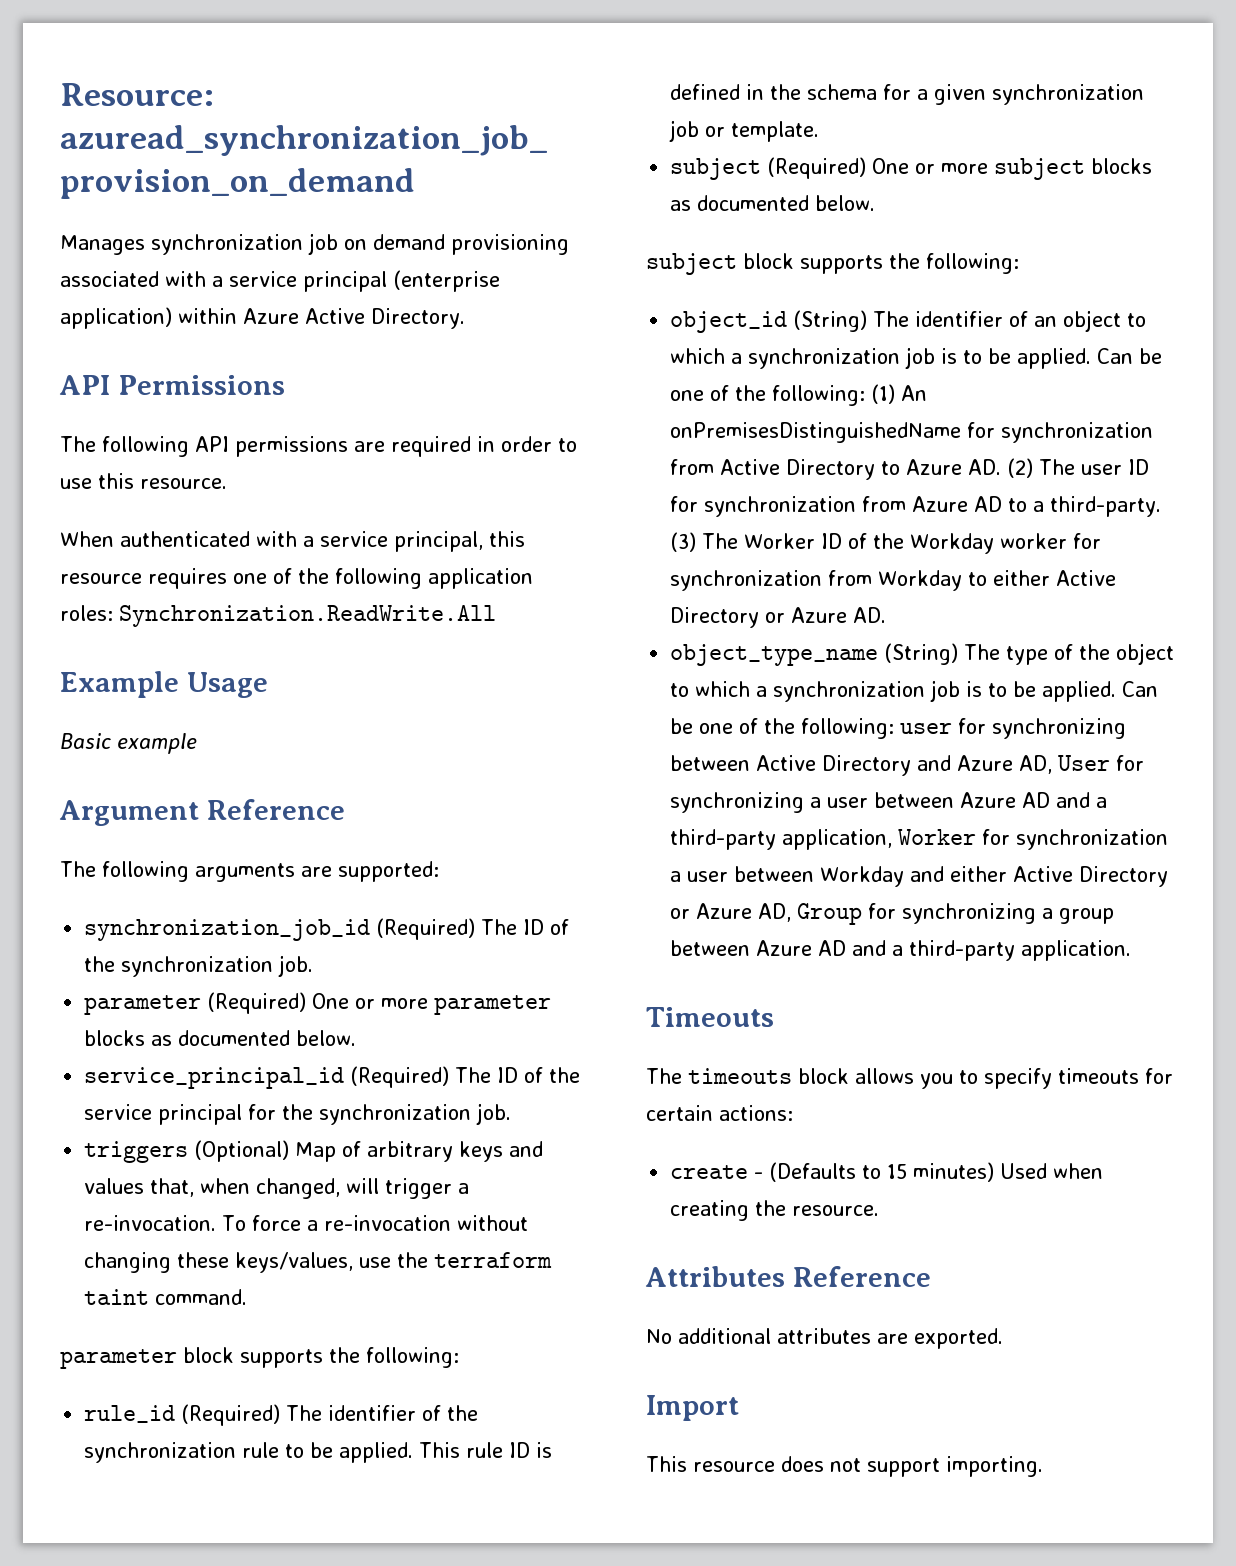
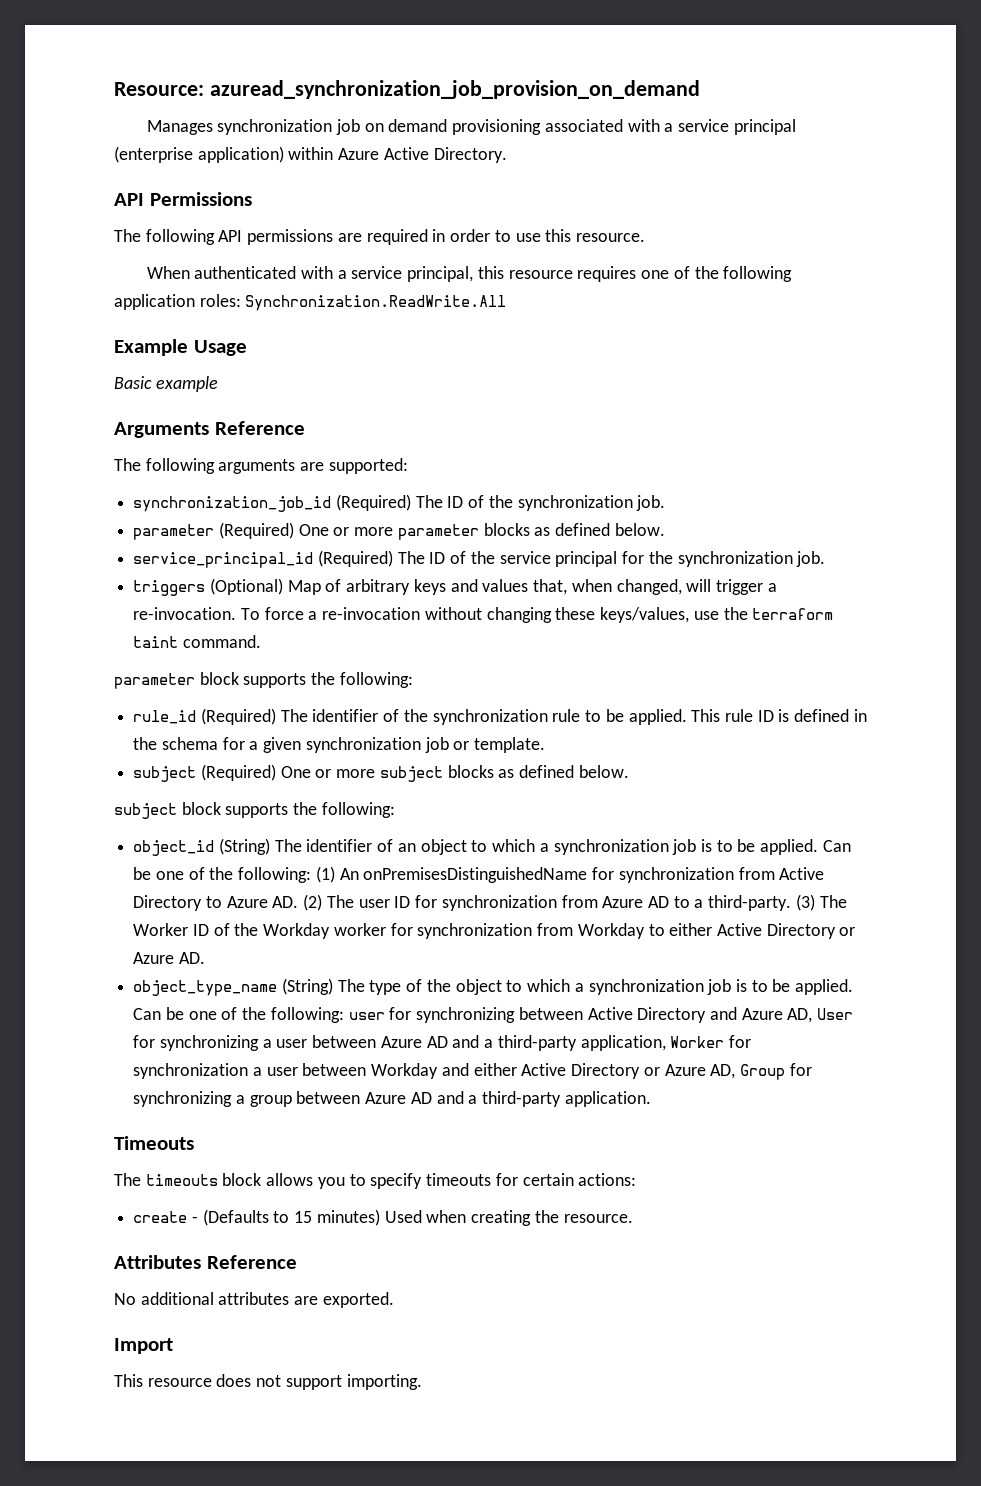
- Argument Reference
+ Arguments Reference
- parameter (Required) One or more parameter blocks as documented below.
+ parameter (Required) One or more parameter blocks as defined below.
- subject (Required) One or more subject blocks as documented below.
+ subject (Required) One or more subject blocks as defined below.

